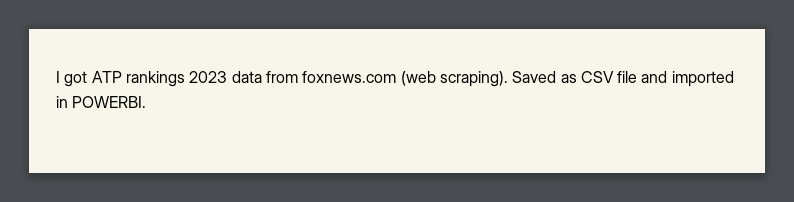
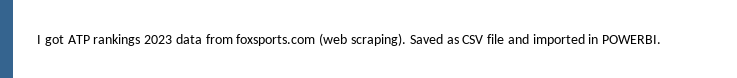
- I got ATP rankings 2023 data from foxnews.com (web scraping).
+ I got ATP rankings 2023 data from foxsports.com (web scraping).

